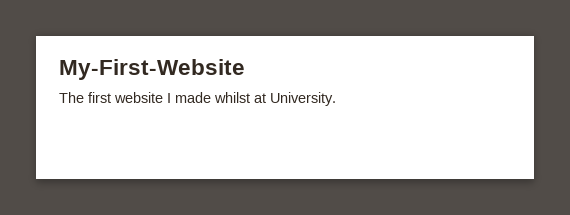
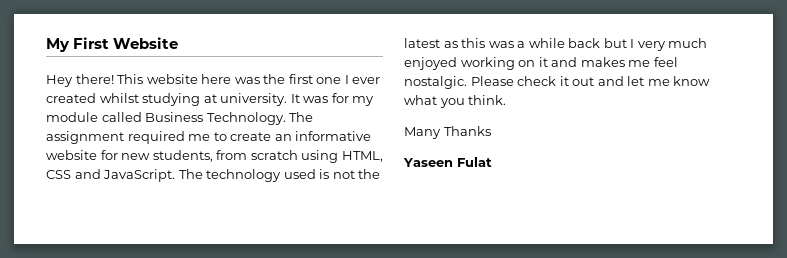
- My-First-Website
- The first website I made whilst at University.
+ My First Website
+ Hey there! This website here was the first one I ever created whilst studying at university. It was for my module called Business Technology. The assignment required me to create an informative website for new students, from scratch using HTML, CSS and JavaScript. The technology used is not the latest as this was a while back but I very much enjoyed working on it and makes me feel nostalgic. Please check it out and let me know what you think.
+ Many Thanks
+ Yaseen Fulat

